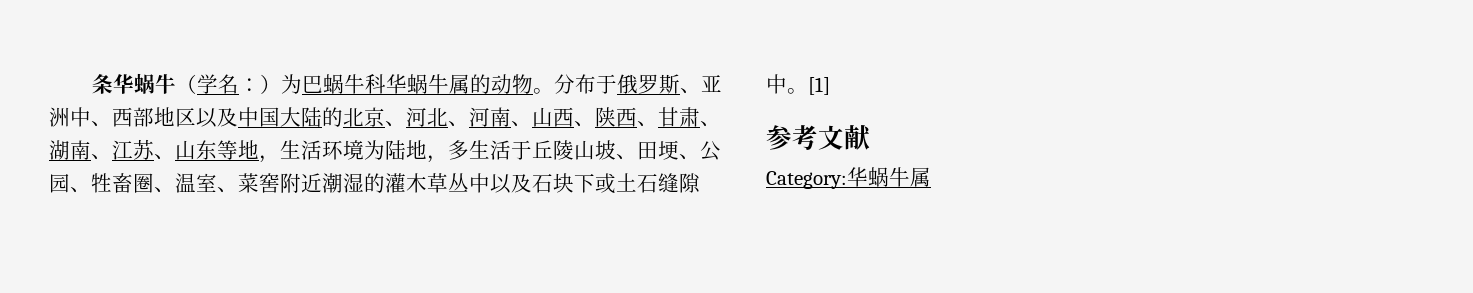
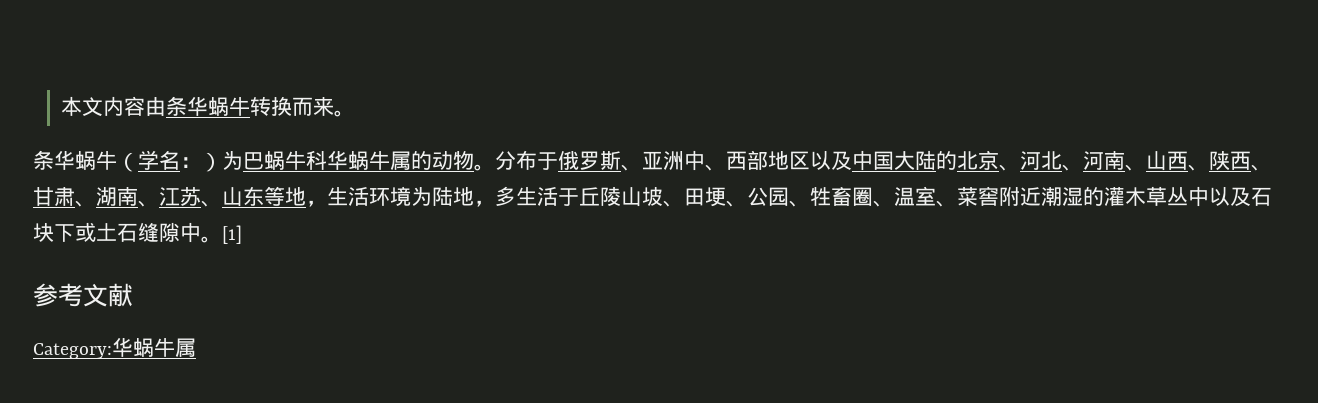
+ 本文内容由条华蜗牛转换而来。

